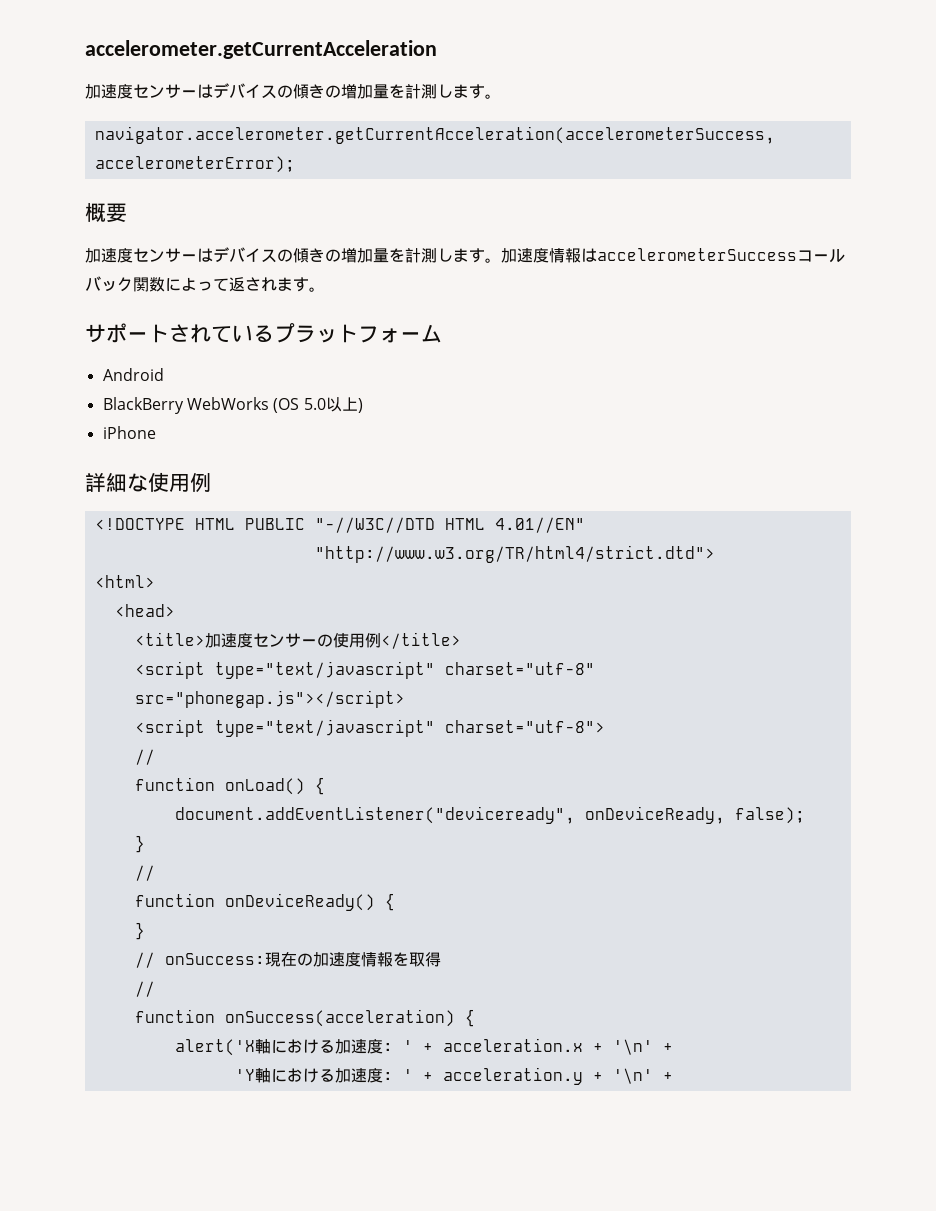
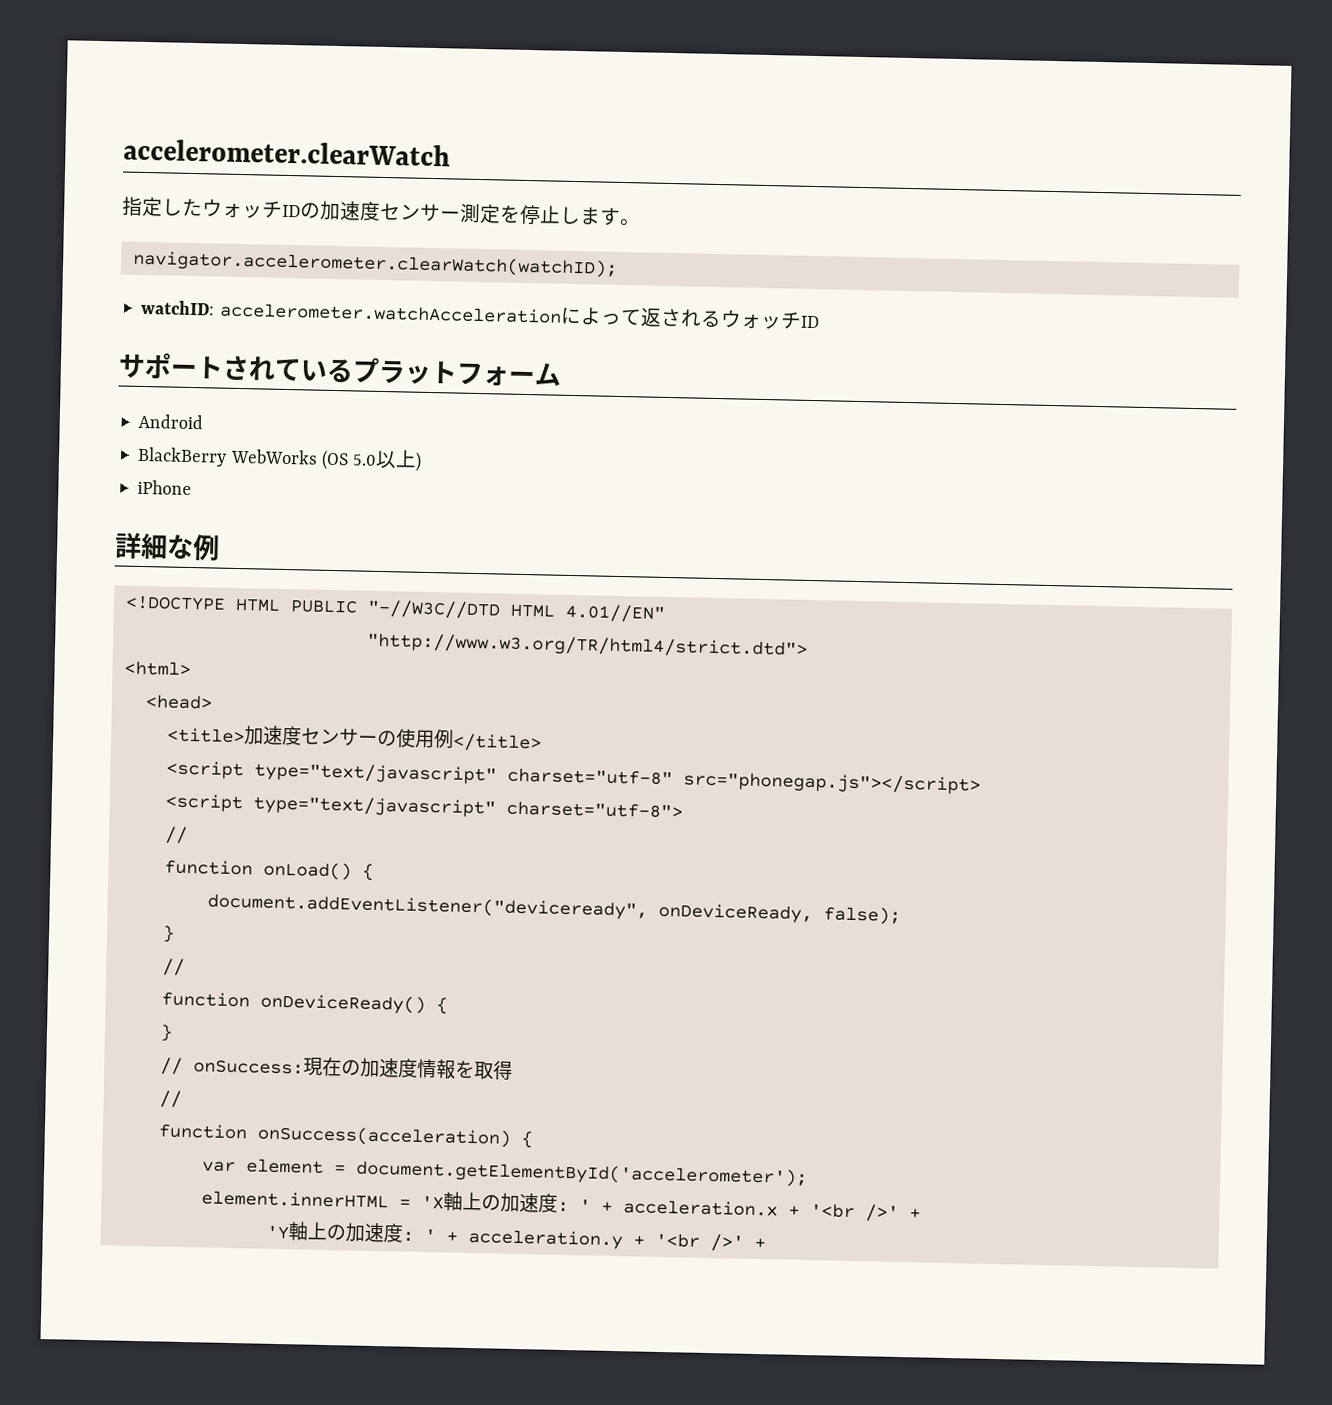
- accelerometer.getCurrentAcceleration
- 加速度センサーはデバイスの傾きの増加量を計測します。
- navigator.accelerometer.getCurrentAcceleration(accelerometerSuccess, accelerometerError);
- 概要
- 加速度センサーはデバイスの傾きの増加量を計測します。加速度情報はaccelerometerSuccessコールバック関数によって返されます。
+ accelerometer.clearWatch
+ 指定したウォッチIDの加速度センサー測定を停止します。
+ navigator.accelerometer.clearWatch(watchID);
+ watchID: accelerometer.watchAccelerationによって返されるウォッチID
- 詳細な使用例
+ 詳細な例
- alert('X軸における加速度: ' + acceleration.x + '\n' +
+ var element = document.getElementById('accelerometer');
+ element.innerHTML = 'X軸上の加速度: ' + acceleration.x + '<br />' +
- 'Y軸における加速度: ' + acceleration.y + '\n' +
+ 'Y軸上の加速度: ' + acceleration.y + '<br />' +

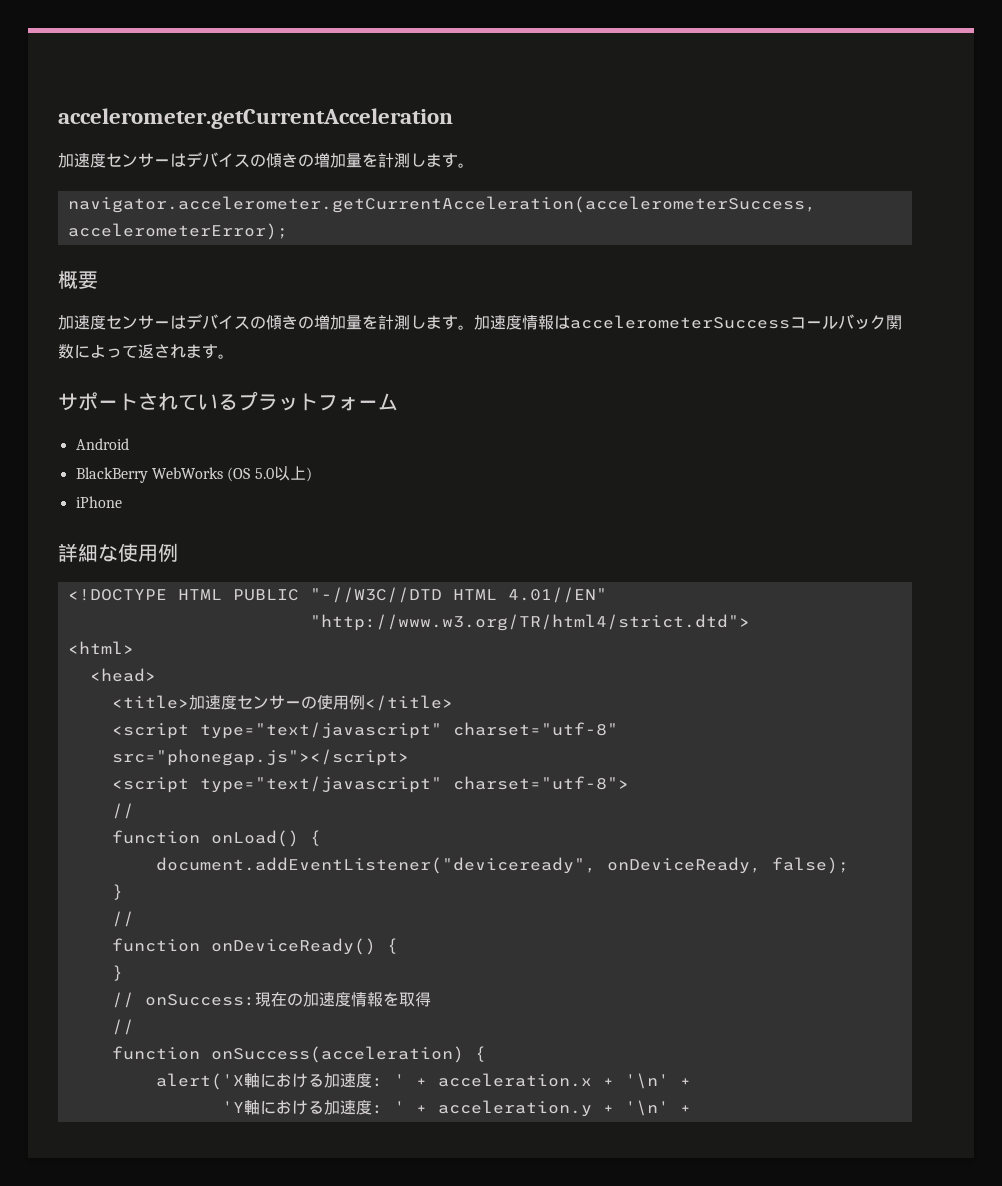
- accelerometer.clearWatch
- 指定したウォッチIDの加速度センサー測定を停止します。
- navigator.accelerometer.clearWatch(watchID);
- watchID: accelerometer.watchAccelerationによって返されるウォッチID
+ accelerometer.getCurrentAcceleration
+ 加速度センサーはデバイスの傾きの増加量を計測します。
+ navigator.accelerometer.getCurrentAcceleration(accelerometerSuccess, accelerometerError);
+ 概要
+ 加速度センサーはデバイスの傾きの増加量を計測します。加速度情報はaccelerometerSuccessコールバック関数によって返されます。
- 詳細な例
+ 詳細な使用例
- var element = document.getElementById('accelerometer');
- element.innerHTML = 'X軸上の加速度: ' + acceleration.x + '<br />' +
+ alert('X軸における加速度: ' + acceleration.x + '\n' +
- 'Y軸上の加速度: ' + acceleration.y + '<br />' +
+ 'Y軸における加速度: ' + acceleration.y + '\n' +

